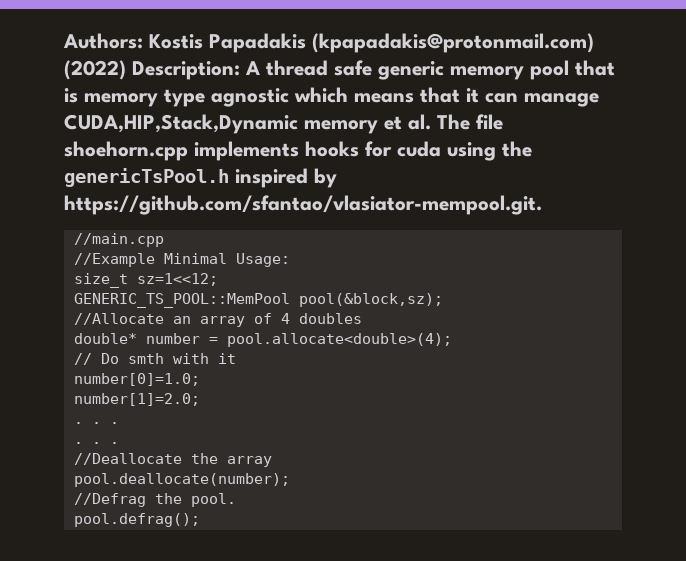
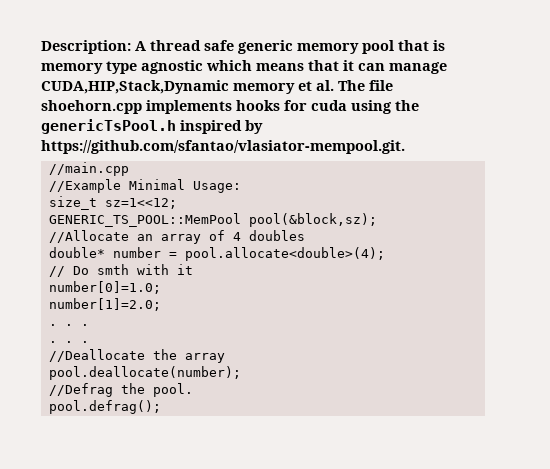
- Authors: Kostis Papadakis (kpapadakis@protonmail.com) (2022) Description: A thread safe generic memory pool that is memory type agnostic which means that it can manage CUDA,HIP,Stack,Dynamic memory et al. The file shoehorn.cpp implements hooks for cuda using the genericTsPool.h inspired by https://github.com/sfantao/vlasiator-mempool.git.
+ Description: A thread safe generic memory pool that is memory type agnostic which means that it can manage CUDA,HIP,Stack,Dynamic memory et al. The file shoehorn.cpp implements hooks for cuda using the genericTsPool.h inspired by https://github.com/sfantao/vlasiator-mempool.git.

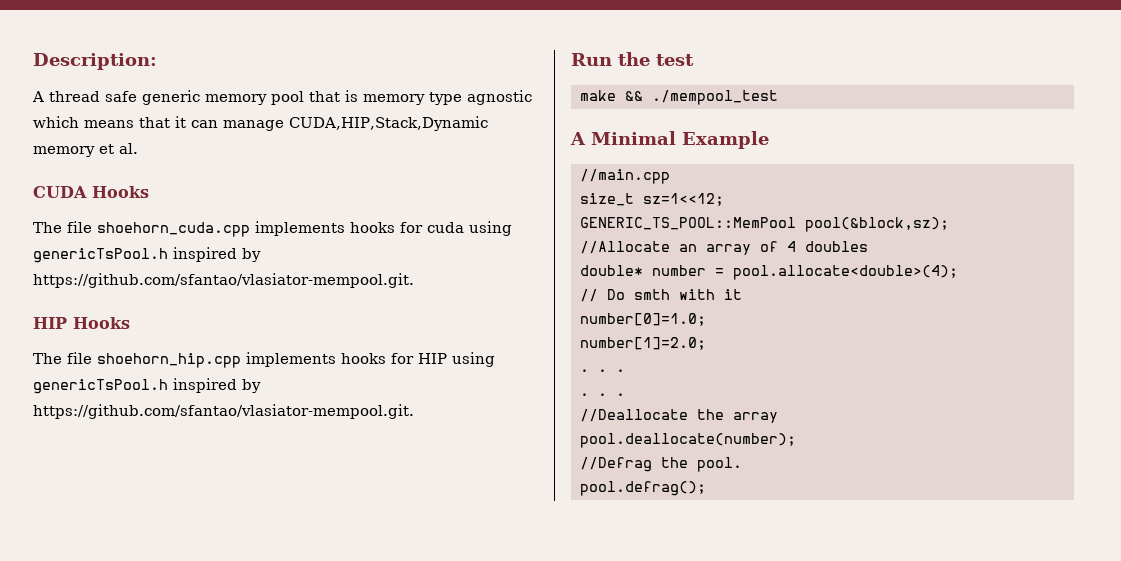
- Description: A thread safe generic memory pool that is memory type agnostic which means that it can manage CUDA,HIP,Stack,Dynamic memory et al. The file shoehorn.cpp implements hooks for cuda using the genericTsPool.h inspired by https://github.com/sfantao/vlasiator-mempool.git.
+ Description:
+ A thread safe generic memory pool that is memory type agnostic which means that it can manage CUDA,HIP,Stack,Dynamic memory et al.
+ CUDA Hooks
+ The file shoehorn_cuda.cpp implements hooks for cuda using genericTsPool.h inspired by https://github.com/sfantao/vlasiator-mempool.git.
+ HIP Hooks
+ The file shoehorn_hip.cpp implements hooks for HIP using genericTsPool.h inspired by https://github.com/sfantao/vlasiator-mempool.git.
+ Run the test
+ make && ./mempool_test
+ A Minimal Example
  //main.cpp
- //Example Minimal Usage:

